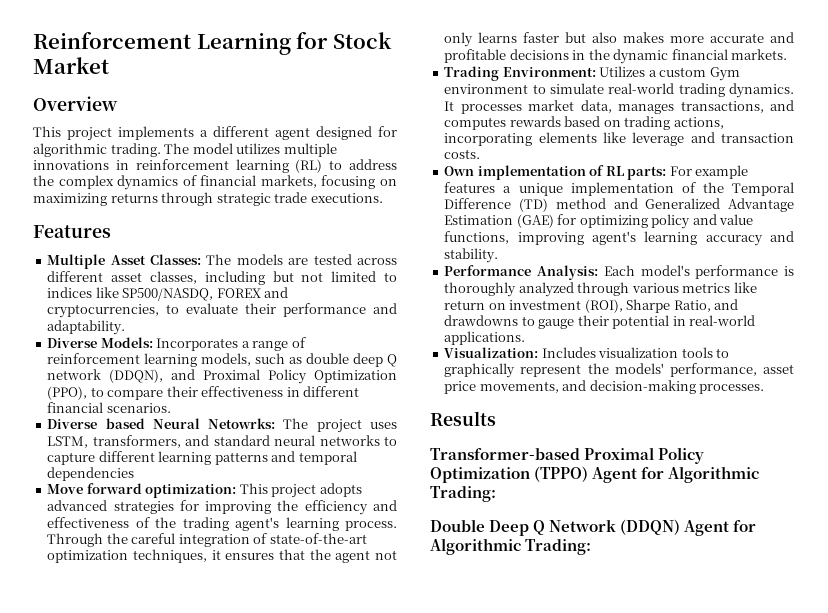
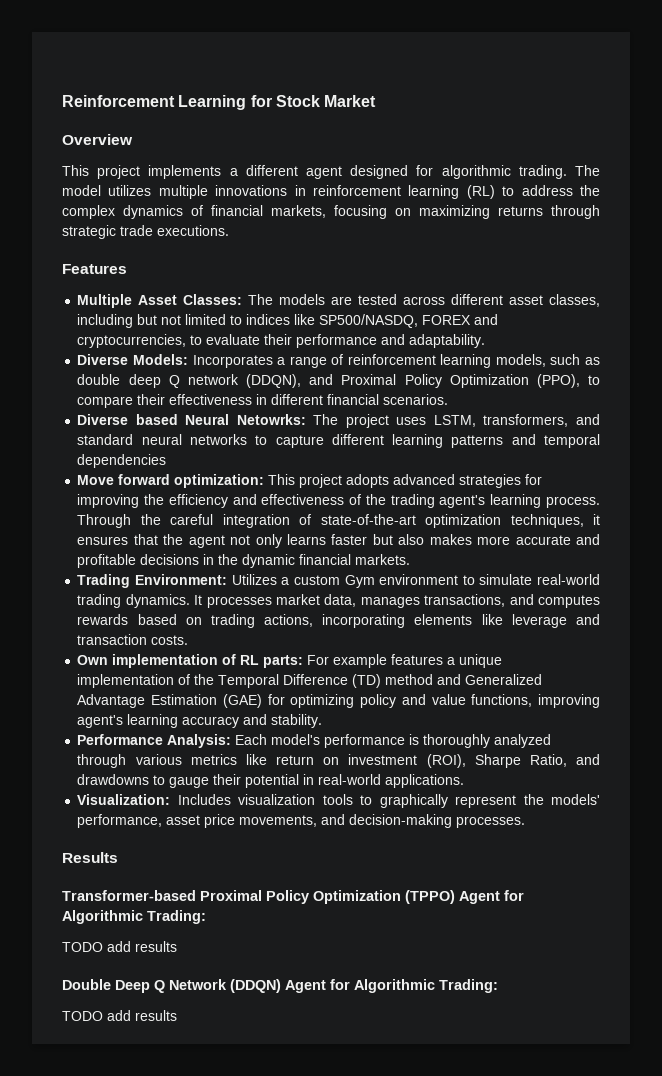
  Transformer-based Proximal Policy Optimization (TPPO) Agent for Algorithmic Trading:
+ TODO add results
  Double Deep Q Network (DDQN) Agent for Algorithmic Trading:
+ TODO add results

